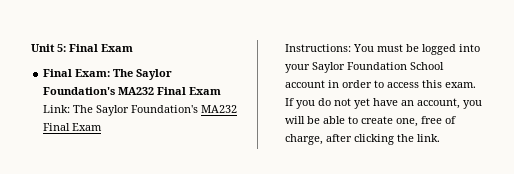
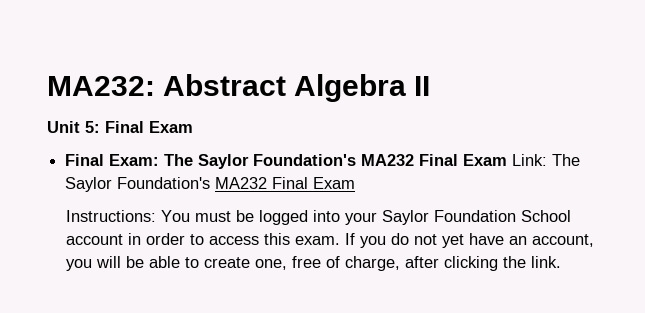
+ MA232: Abstract Algebra II

